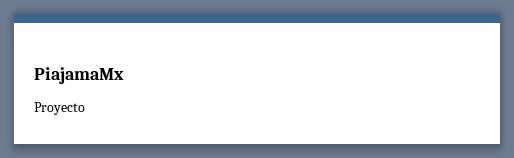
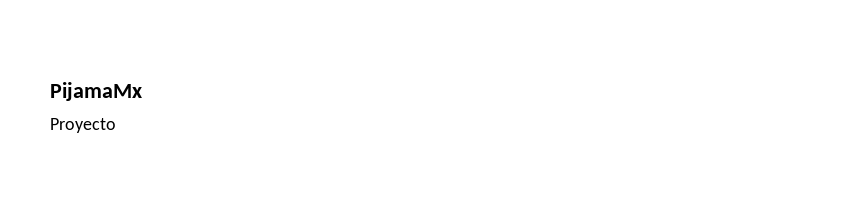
- PiajamaMx
+ PijamaMx

